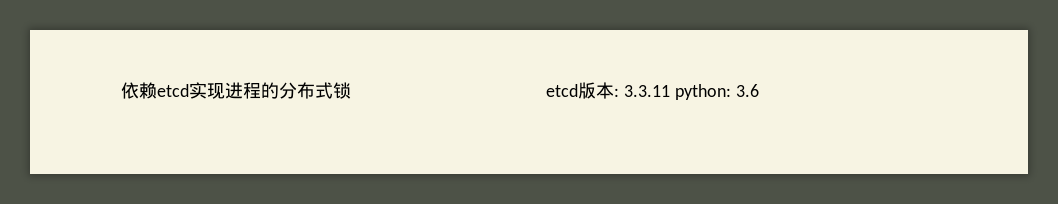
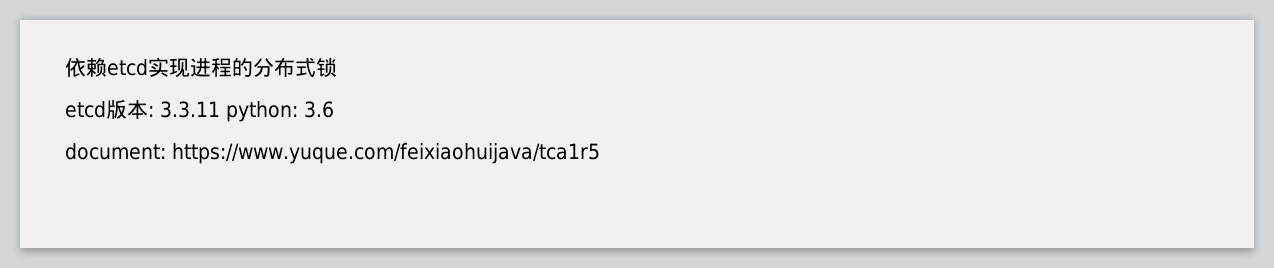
+ document: https://www.yuque.com/feixiaohuijava/tca1r5

